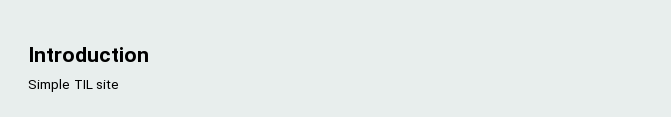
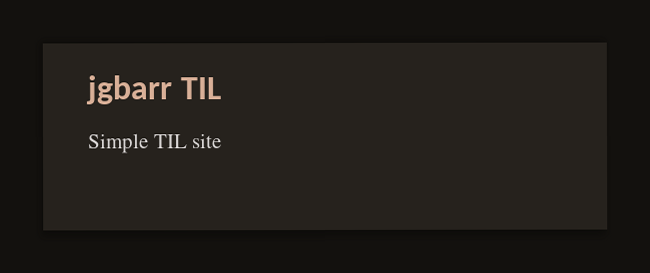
- Introduction
+ jgbarr TIL

